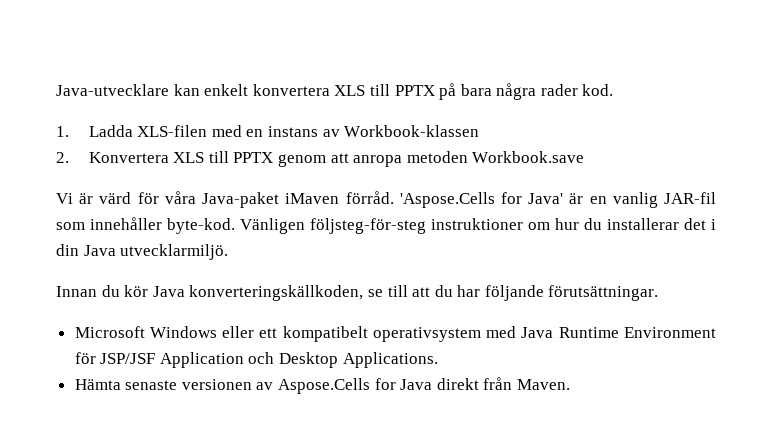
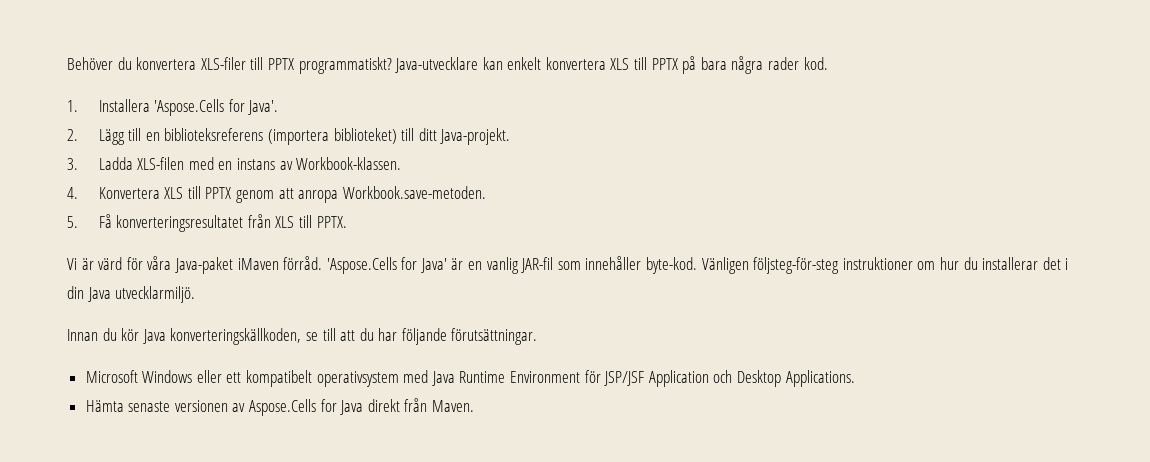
+ Behöver du konvertera XLS-filer till PPTX programmatiskt?
- 1. Ladda XLS-filen med en instans av Workbook-klassen
- 2. Konvertera XLS till PPTX genom att anropa metoden Workbook.save
+ 1. Installera 'Aspose.Cells for Java'.
+ 2. Lägg till en biblioteksreferens (importera biblioteket) till ditt Java-projekt.
+ 3. Ladda XLS-filen med en instans av Workbook-klassen.
+ 4. Konvertera XLS till PPTX genom att anropa Workbook.save-metoden.
+ 5. Få konverteringsresultatet från XLS till PPTX.

